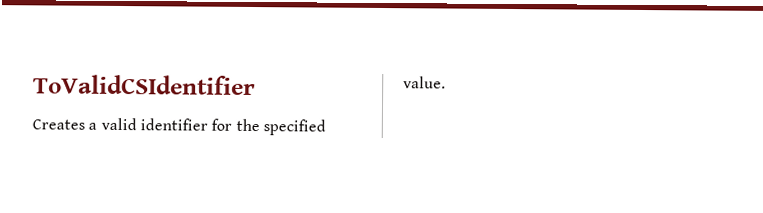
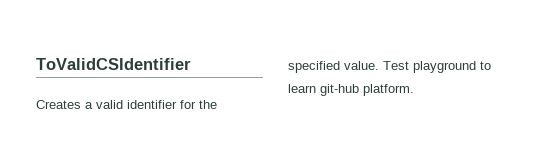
+ Test playground to learn git-hub platform.

